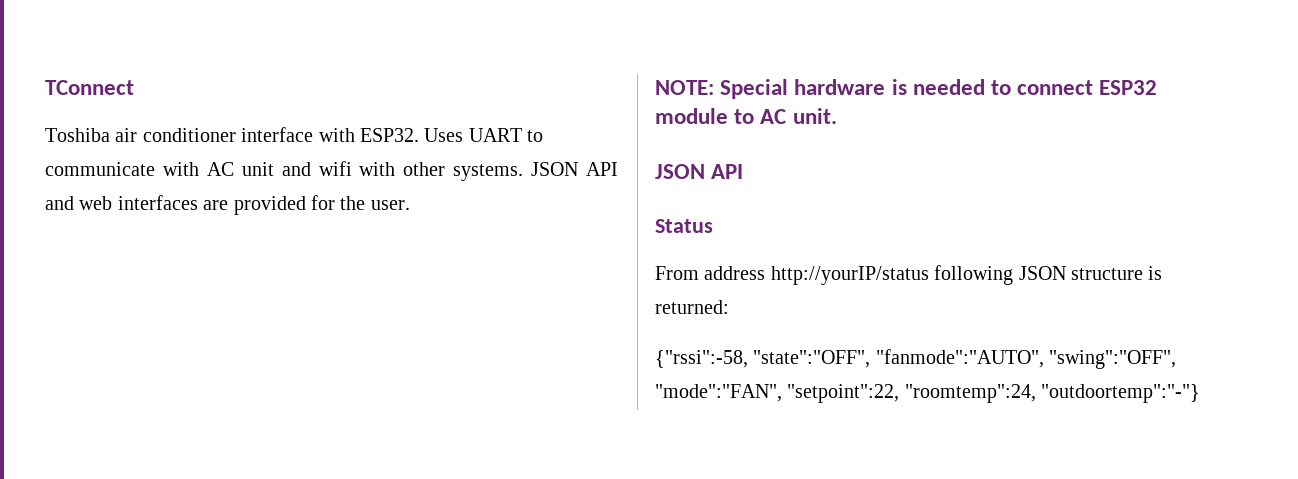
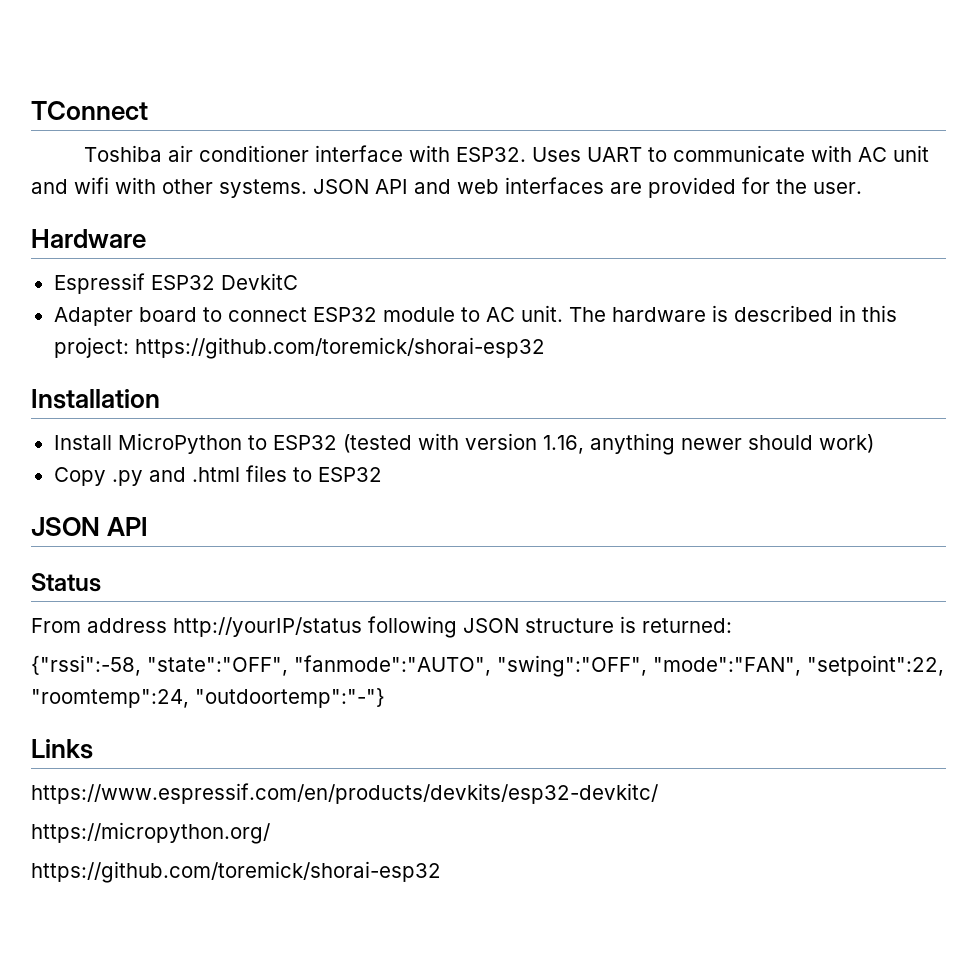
- NOTE: Special hardware is needed to connect ESP32 module to AC unit.
+ Hardware
+ Espressif ESP32 DevkitC
+ Adapter board to connect ESP32 module to AC unit. The hardware is described in this project: https://github.com/toremick/shorai-esp32
+ Installation
+ Install MicroPython to ESP32 (tested with version 1.16, anything newer should work)
+ Copy .py and .html files to ESP32
+ Links
+ https://www.espressif.com/en/products/devkits/esp32-devkitc/
+ https://micropython.org/
+ https://github.com/toremick/shorai-esp32

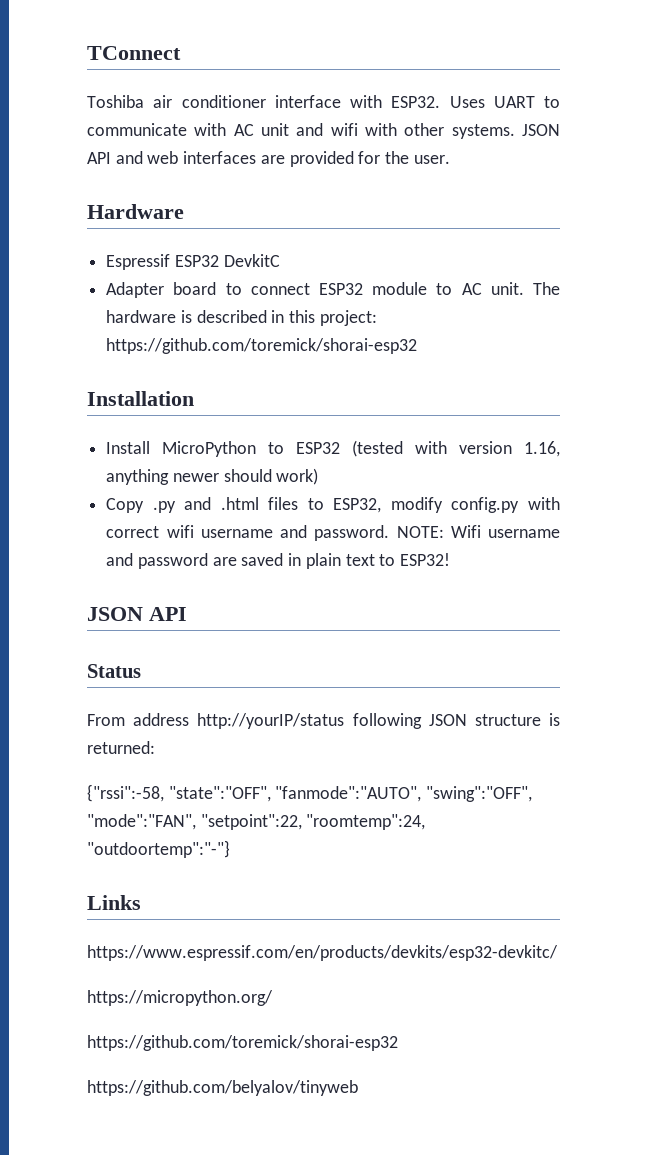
- Copy .py and .html files to ESP32
+ Copy .py and .html files to ESP32, modify config.py with correct wifi username and password. NOTE: Wifi username and password are saved in plain text to ESP32!
+ https://github.com/belyalov/tinyweb

